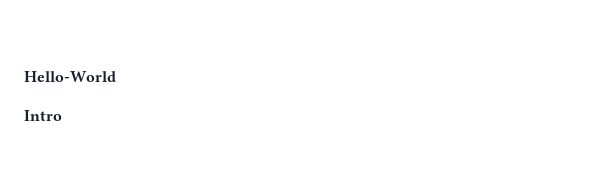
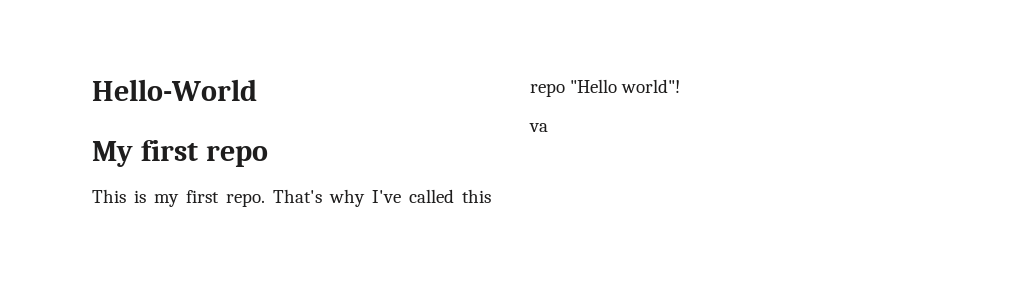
- Intro
+ My first repo
+ This is my first repo. That's why I've called this repo "Hello world"!
+ va

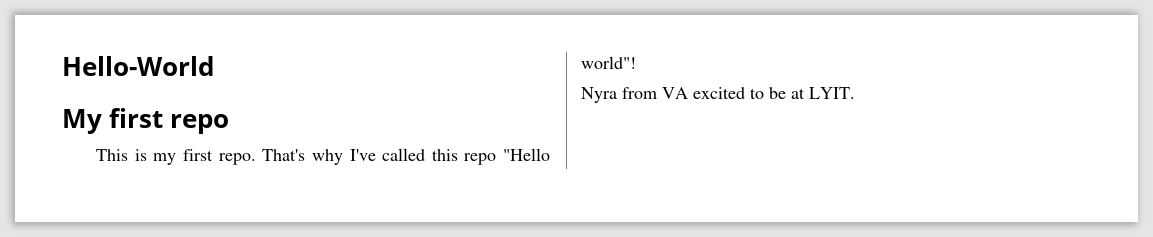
- va
+ Nyra from VA excited to be at LYIT.

